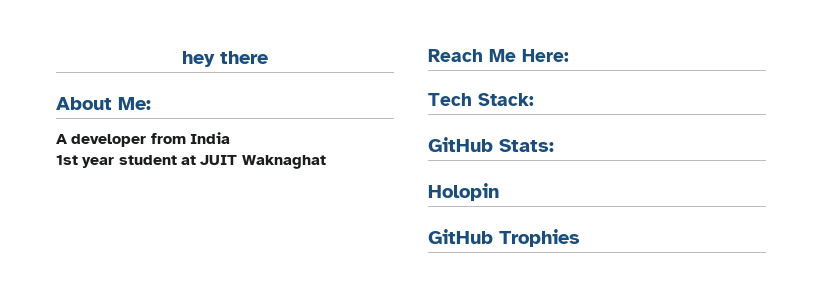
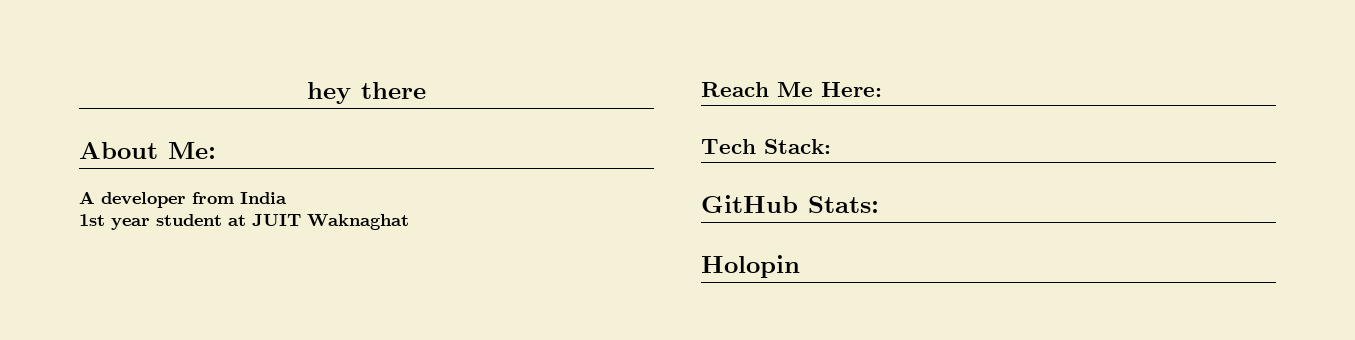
- GitHub Trophies

